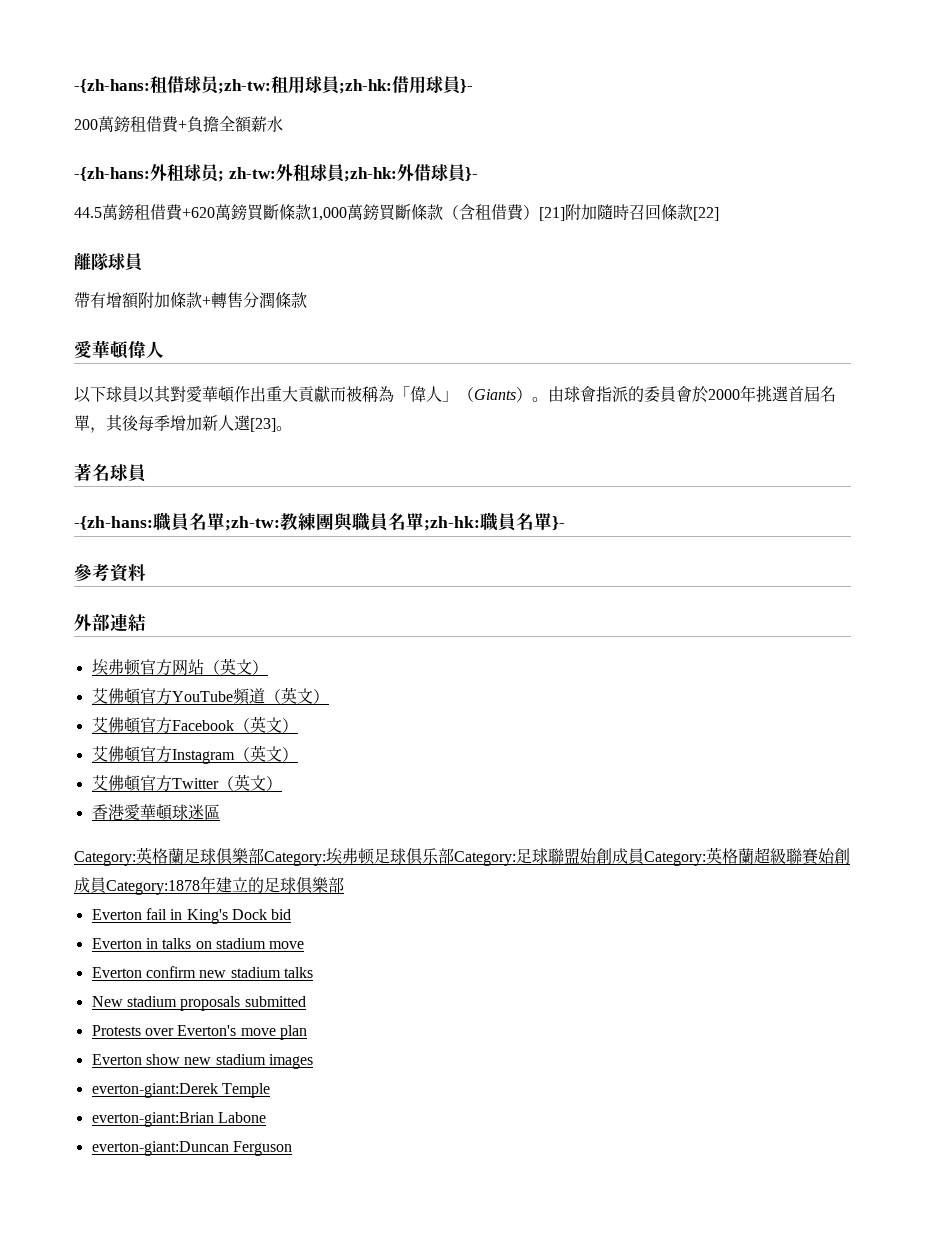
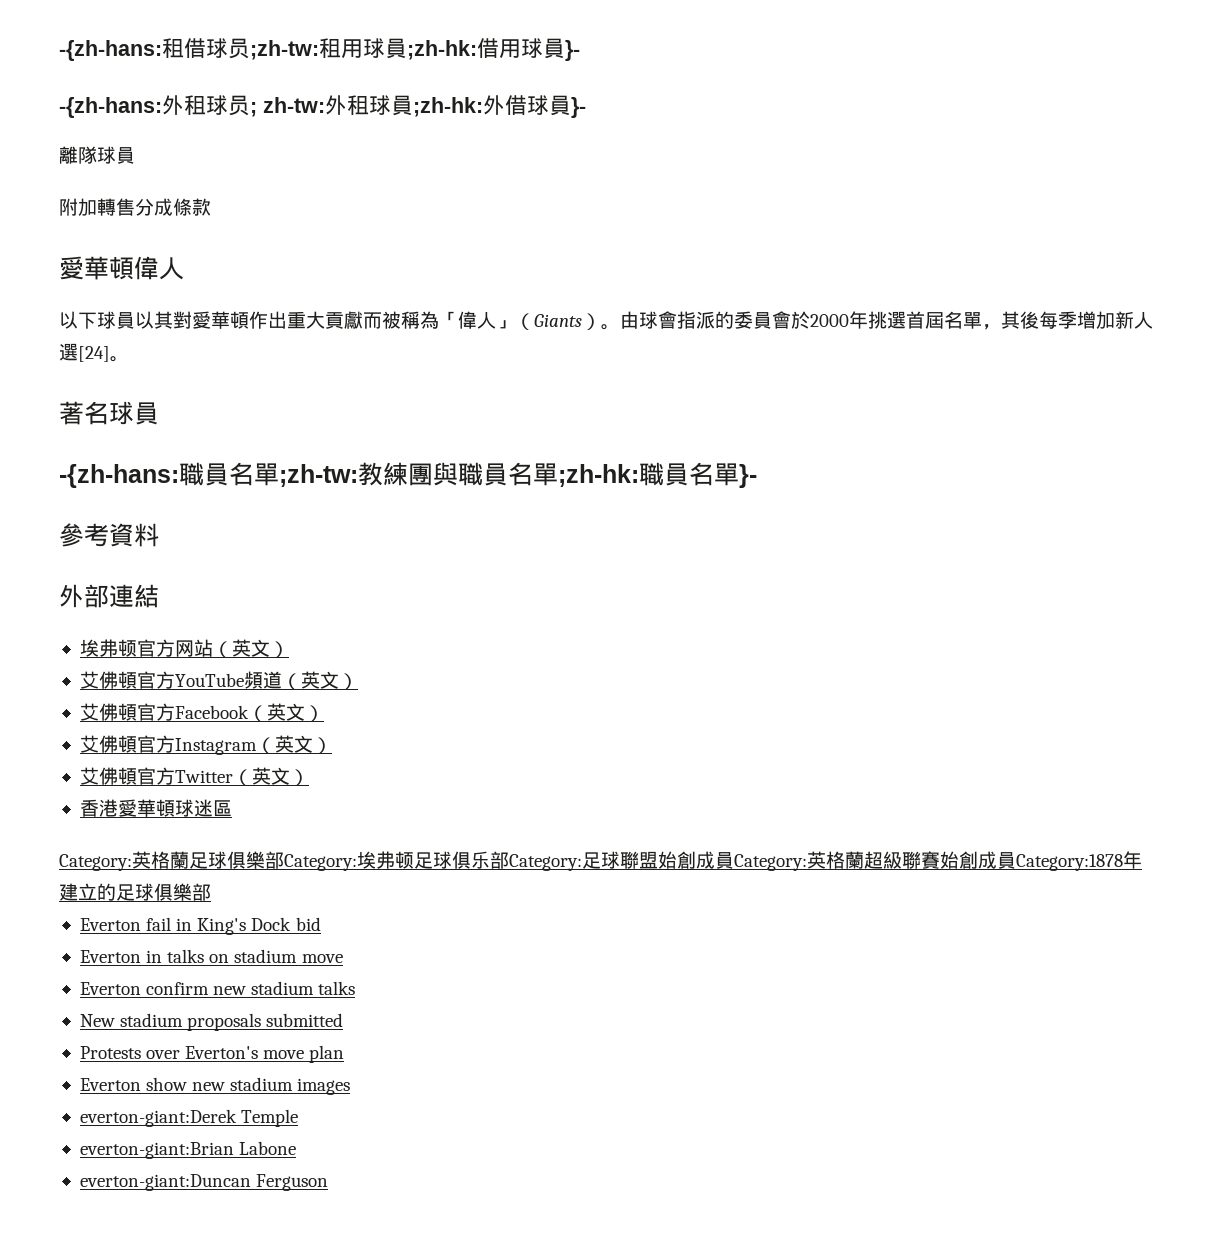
- 200萬鎊租借費+負擔全額薪水
- 44.5萬鎊租借費+620萬鎊買斷條款1,000萬鎊買斷條款（含租借費）[21]附加隨時召回條款[22]
  離隊球員
- 帶有增額附加條款+轉售分潤條款
+ 附加轉售分成條款
- 由球會指派的委員會於2000年挑選首屆名單，其後每季增加新人選[23]。
+ 由球會指派的委員會於2000年挑選首屆名單，其後每季增加新人選[24]。

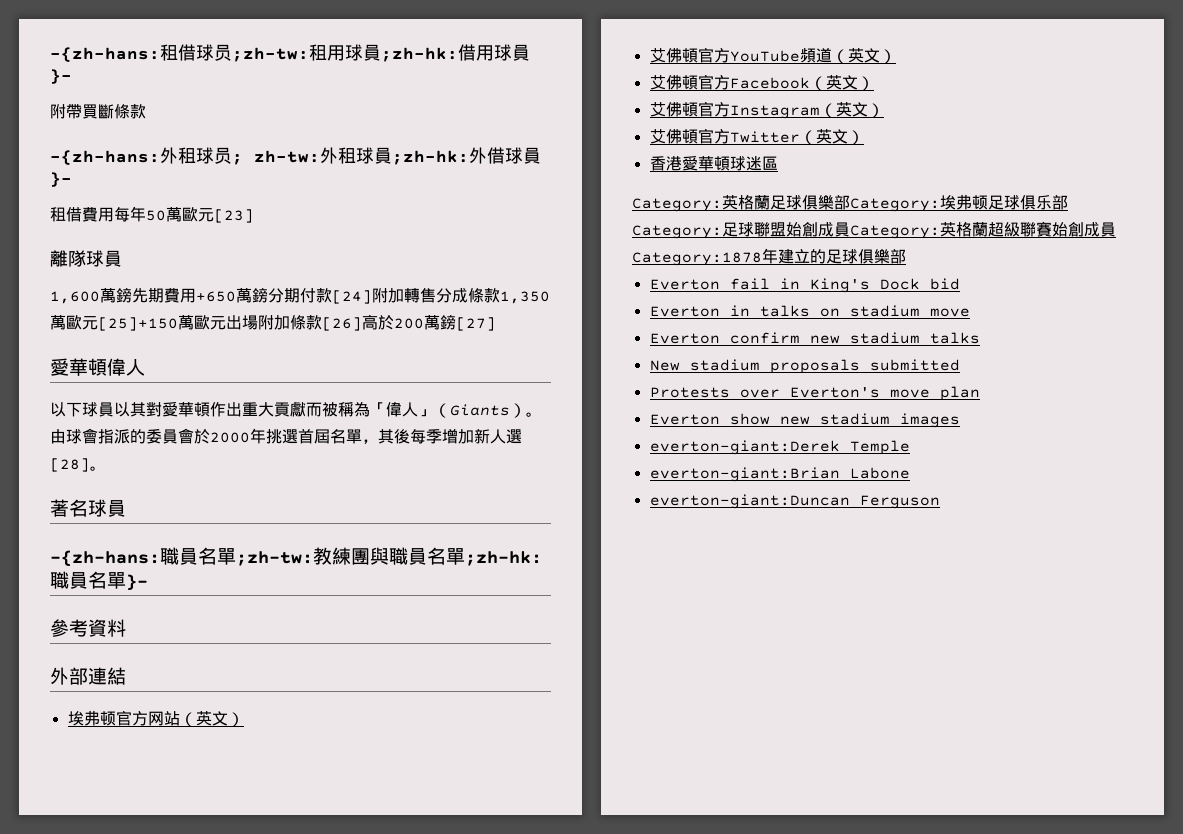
+ 附帶買斷條款
+ 租借費用每年50萬歐元[23]
  離隊球員
- 附加轉售分成條款
+ 1,600萬鎊先期費用+650萬鎊分期付款[24]附加轉售分成條款1,350萬歐元[25]+150萬歐元出場附加條款[26]高於200萬鎊[27]
- 由球會指派的委員會於2000年挑選首屆名單，其後每季增加新人選[24]。
+ 由球會指派的委員會於2000年挑選首屆名單，其後每季增加新人選[28]。

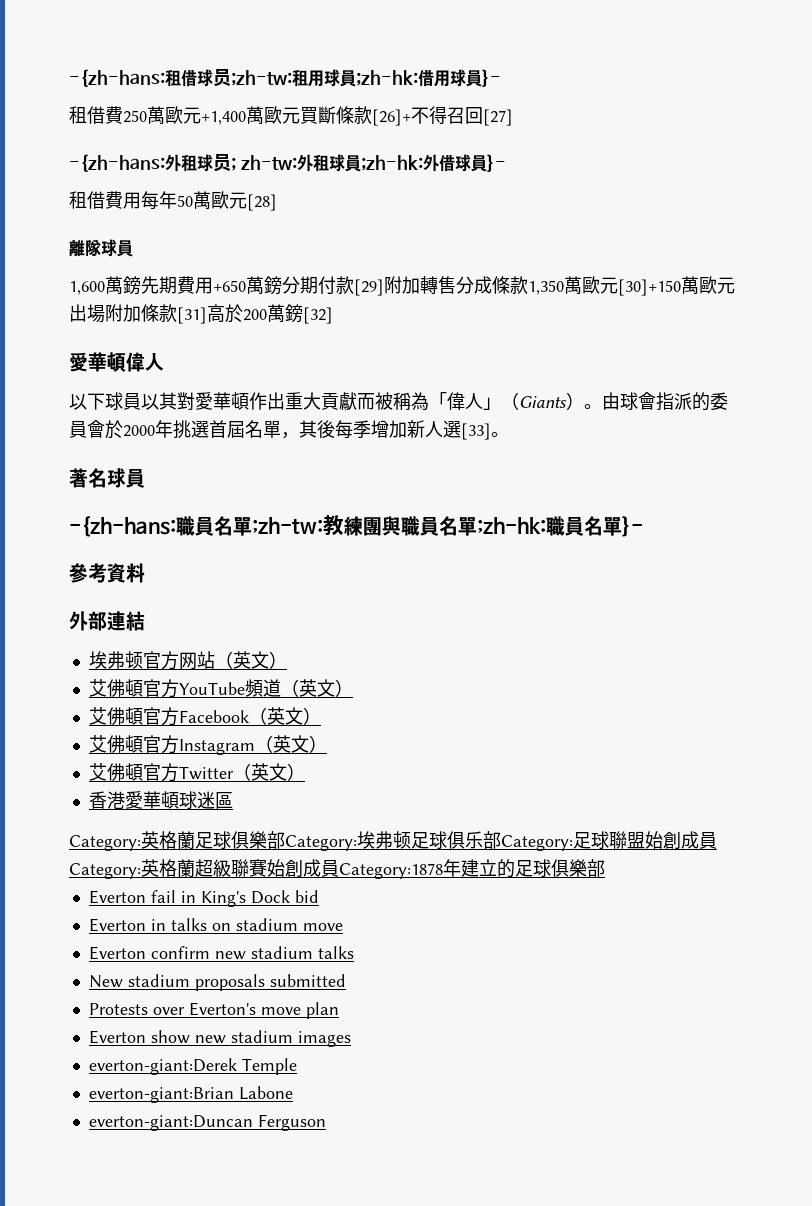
- 附帶買斷條款
+ 租借費250萬歐元+1,400萬歐元買斷條款[26]+不得召回[27]
- 租借費用每年50萬歐元[23]
+ 租借費用每年50萬歐元[28]
- 1,600萬鎊先期費用+650萬鎊分期付款[24]附加轉售分成條款1,350萬歐元[25]+150萬歐元出場附加條款[26]高於200萬鎊[27]
+ 1,600萬鎊先期費用+650萬鎊分期付款[29]附加轉售分成條款1,350萬歐元[30]+150萬歐元出場附加條款[31]高於200萬鎊[32]
- 由球會指派的委員會於2000年挑選首屆名單，其後每季增加新人選[28]。
+ 由球會指派的委員會於2000年挑選首屆名單，其後每季增加新人選[33]。

